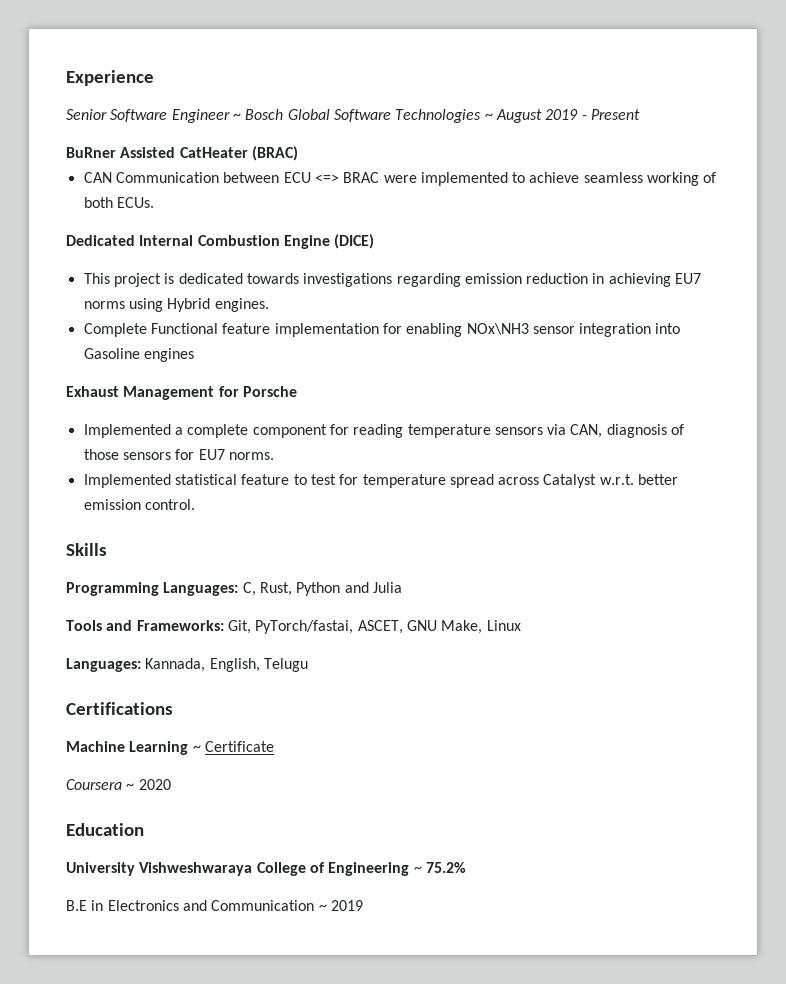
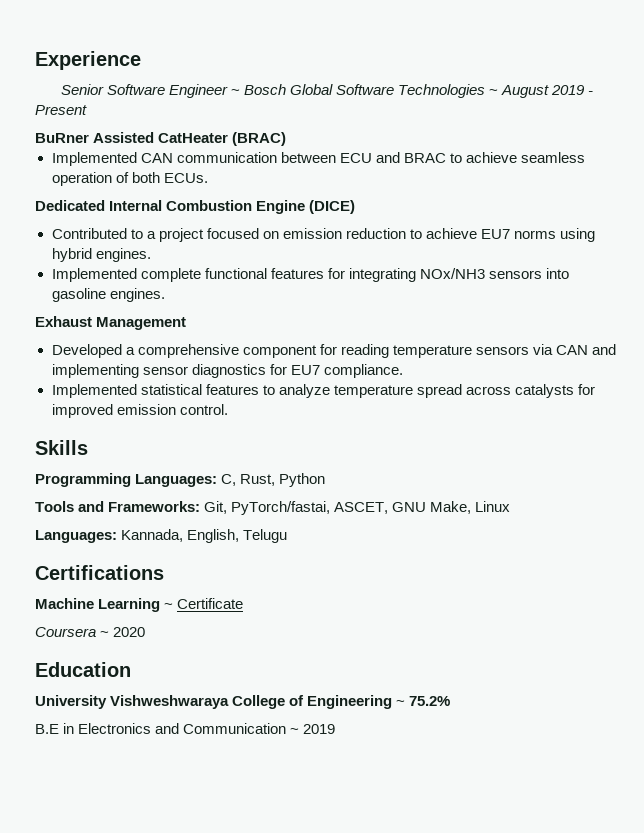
- CAN Communication between ECU <=> BRAC were implemented to achieve seamless working of both ECUs.
+ Implemented CAN communication between ECU and BRAC to achieve seamless operation of both ECUs.
- This project is dedicated towards investigations regarding emission reduction in achieving EU7 norms using Hybrid engines.
- Complete Functional feature implementation for enabling NOx\NH3 sensor integration into Gasoline engines
- Exhaust Management for Porsche
- Implemented a complete component for reading temperature sensors via CAN, diagnosis of those sensors for EU7 norms.
+ Contributed to a project focused on emission reduction to achieve EU7 norms using hybrid engines.
+ Implemented complete functional features for integrating NOx/NH3 sensors into gasoline engines.
+ Exhaust Management
+ Developed a comprehensive component for reading temperature sensors via CAN and implementing sensor diagnostics for EU7 compliance.
- Implemented statistical feature to test for temperature spread across Catalyst w.r.t. better emission control.
+ Implemented statistical features to analyze temperature spread across catalysts for improved emission control.
- Programming Languages: C, Rust, Python and Julia
+ Programming Languages: C, Rust, Python

